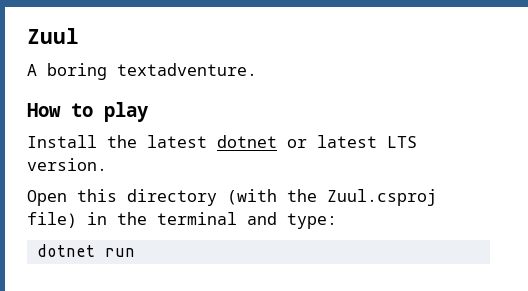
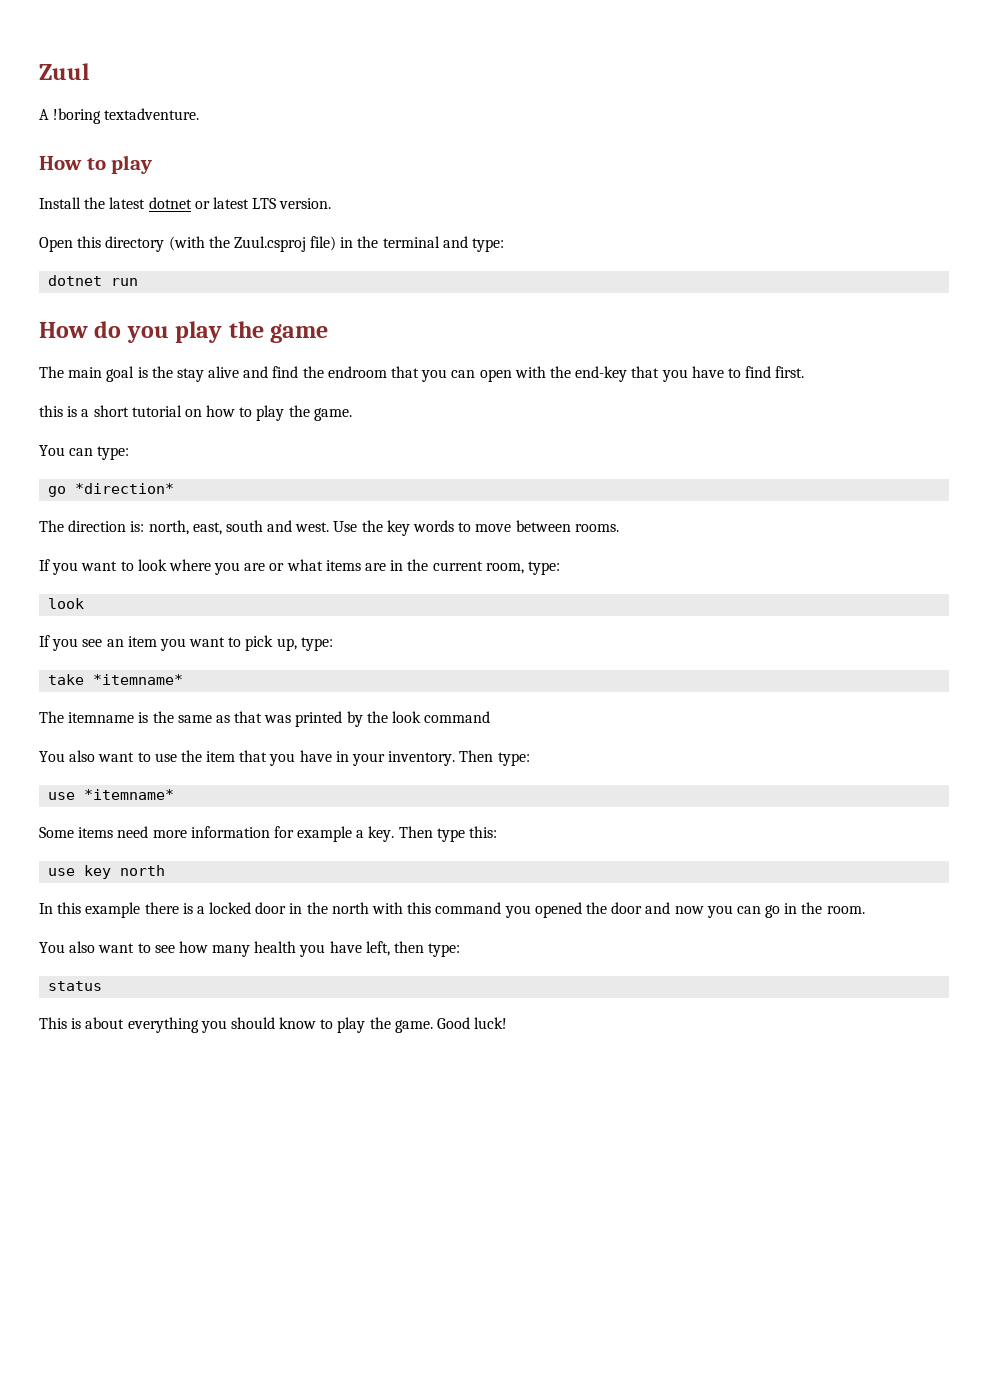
- A boring textadventure.
+ A !boring textadventure.
+ How do you play the game
+ The main goal is the stay alive and find the endroom that you can open with the end-key that you have to find first.
+ this is a short tutorial on how to play the game.
+ You can type:
+ go *direction*
+ The direction is: north, east, south and west. Use the key words to move between rooms.
+ If you want to look where you are or what items are in the current room, type:
+ look
+ If you see an item you want to pick up, type:
+ take *itemname*
+ The itemname is the same as that was printed by the look command
+ You also want to use the item that you have in your inventory. Then type:
+ use *itemname*
+ Some items need more information for example a key. Then type this:
+ use key north
+ In this example there is a locked door in the north with this command you opened the door and now you can go in the room.
+ You also want to see how many health you have left, then type:
+ status
+ This is about everything you should know to play the game. Good luck!

